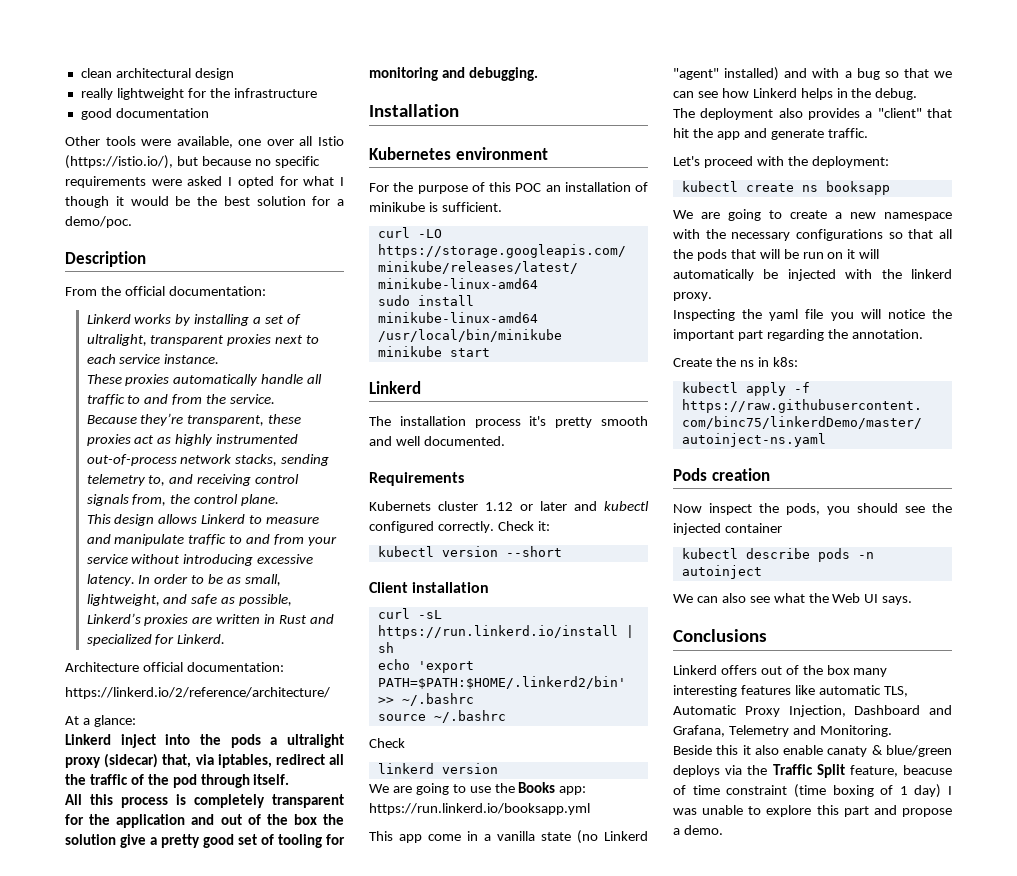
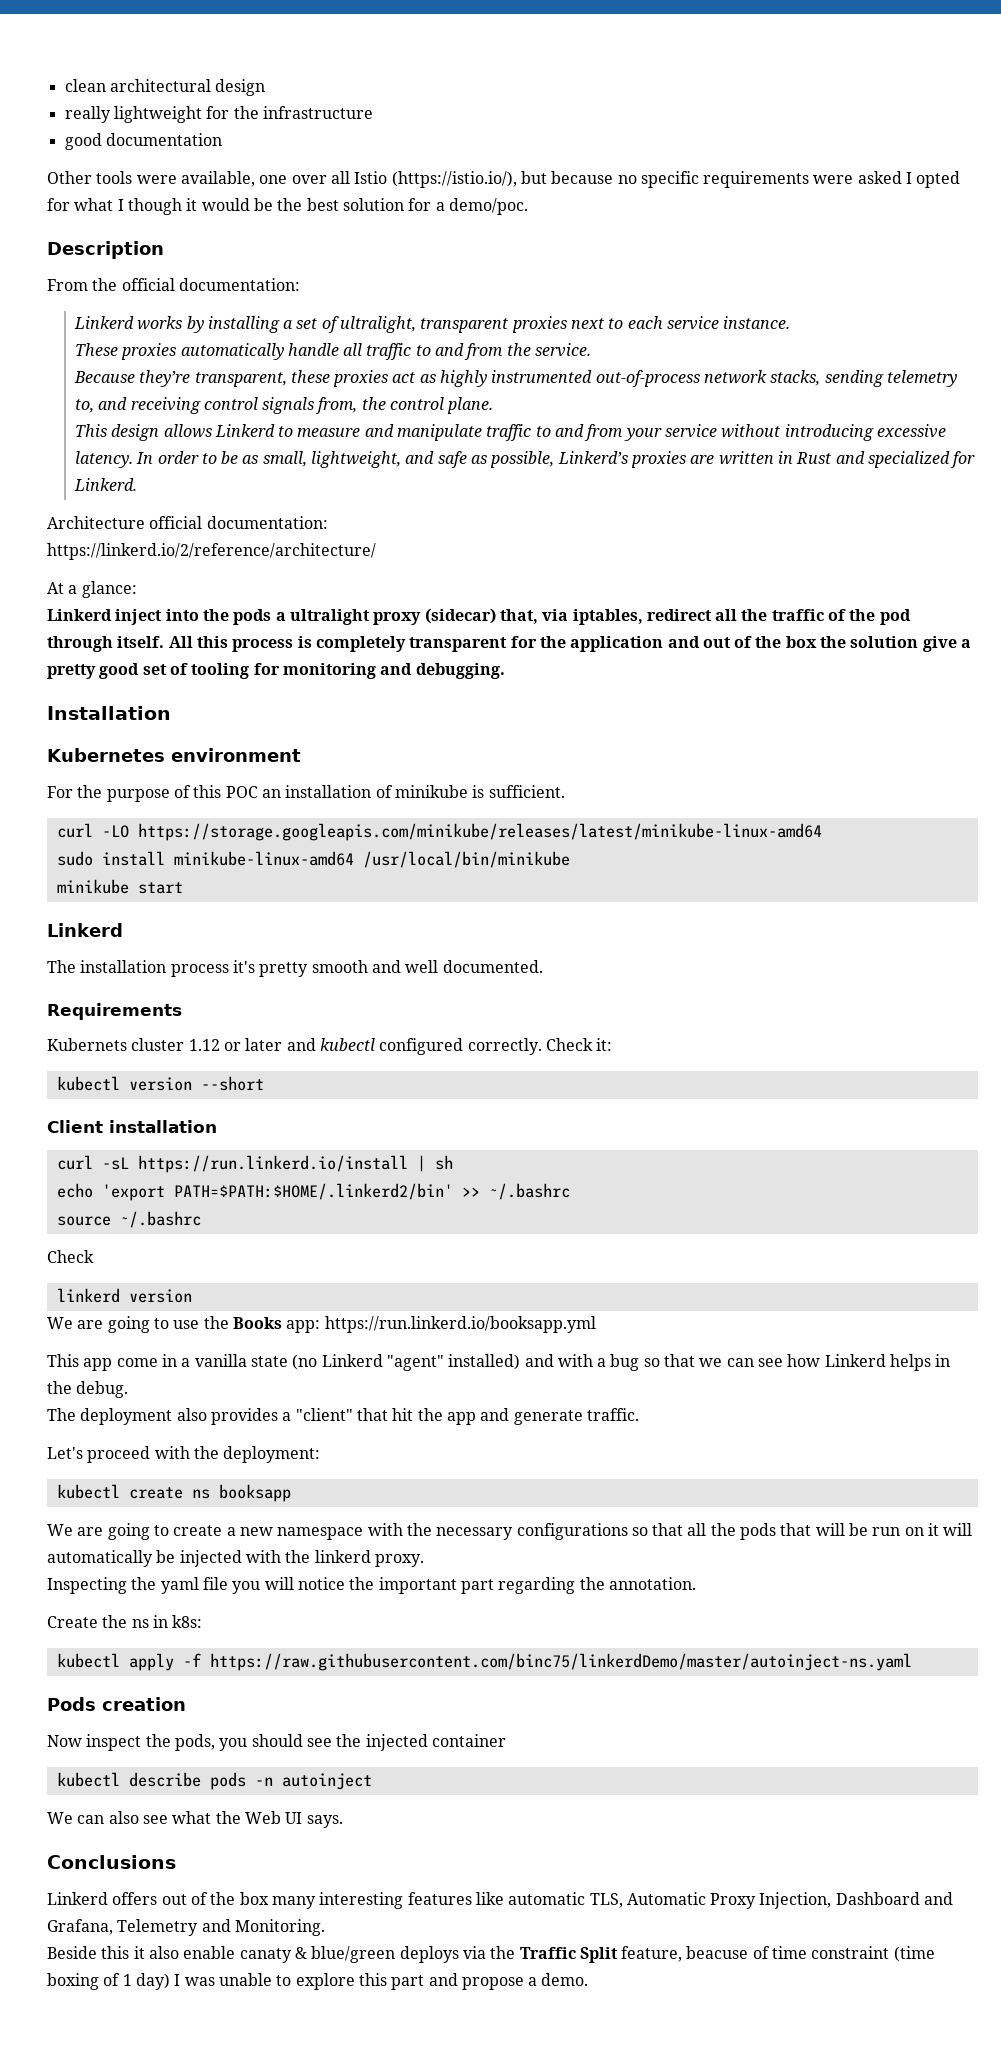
- Linkerd inject into the pods a ultralight proxy (sidecar) that, via iptables, redirect all the traffic of the pod through itself.
- All this process is completely transparent for the application and out of the box the solution give a pretty good set of tooling for monitoring and debugging.
+ Linkerd inject into the pods a ultralight proxy (sidecar) that, via iptables, redirect all the traffic of the pod through itself. All this process is completely transparent for the application and out of the box the solution give a pretty good set of tooling for monitoring and debugging.

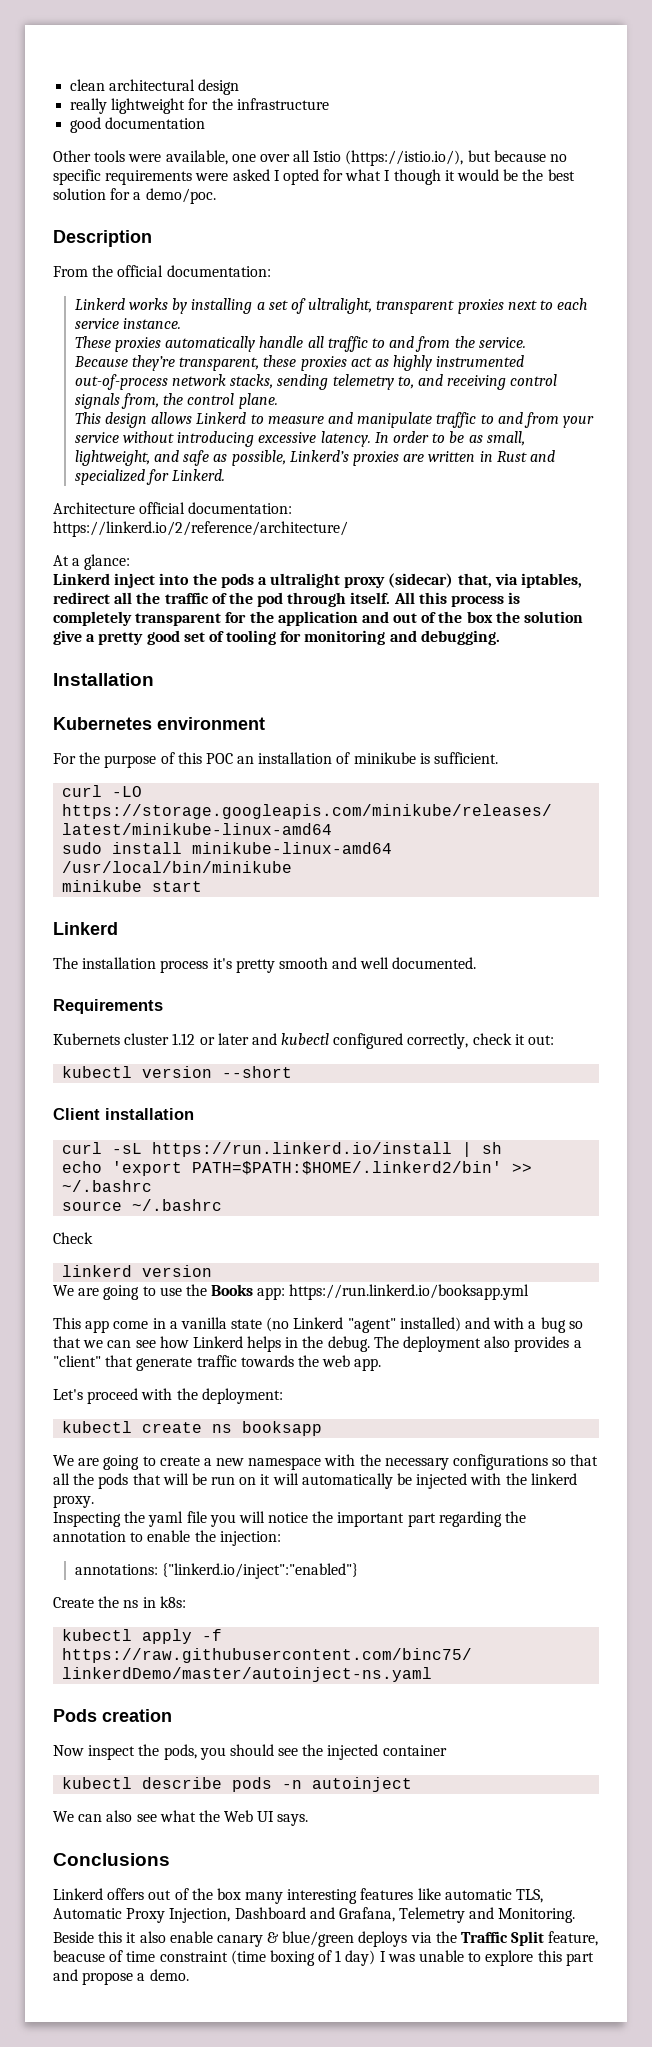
- Kubernets cluster 1.12 or later and kubectl configured correctly. Check it:
+ Kubernets cluster 1.12 or later and kubectl configured correctly, check it out:
- This app come in a vanilla state (no Linkerd "agent" installed) and with a bug so that we can see how Linkerd helps in the debug.
- The deployment also provides a "client" that hit the app and generate traffic.
+ This app come in a vanilla state (no Linkerd "agent" installed) and with a bug so that we can see how Linkerd helps in the debug. The deployment also provides a "client" that generate traffic towards the web app.
- Inspecting the yaml file you will notice the important part regarding the annotation.
+ Inspecting the yaml file you will notice the important part regarding the annotation to enable the injection:
+ annotations: {"linkerd.io/inject":"enabled"}
- Beside this it also enable canaty & blue/green deploys via the Traffic Split feature, beacuse of time constraint (time boxing of 1 day) I was unable to explore this part and propose a demo.
+ Beside this it also enable canary & blue/green deploys via the Traffic Split feature, beacuse of time constraint (time boxing of 1 day) I was unable to explore this part and propose a demo.

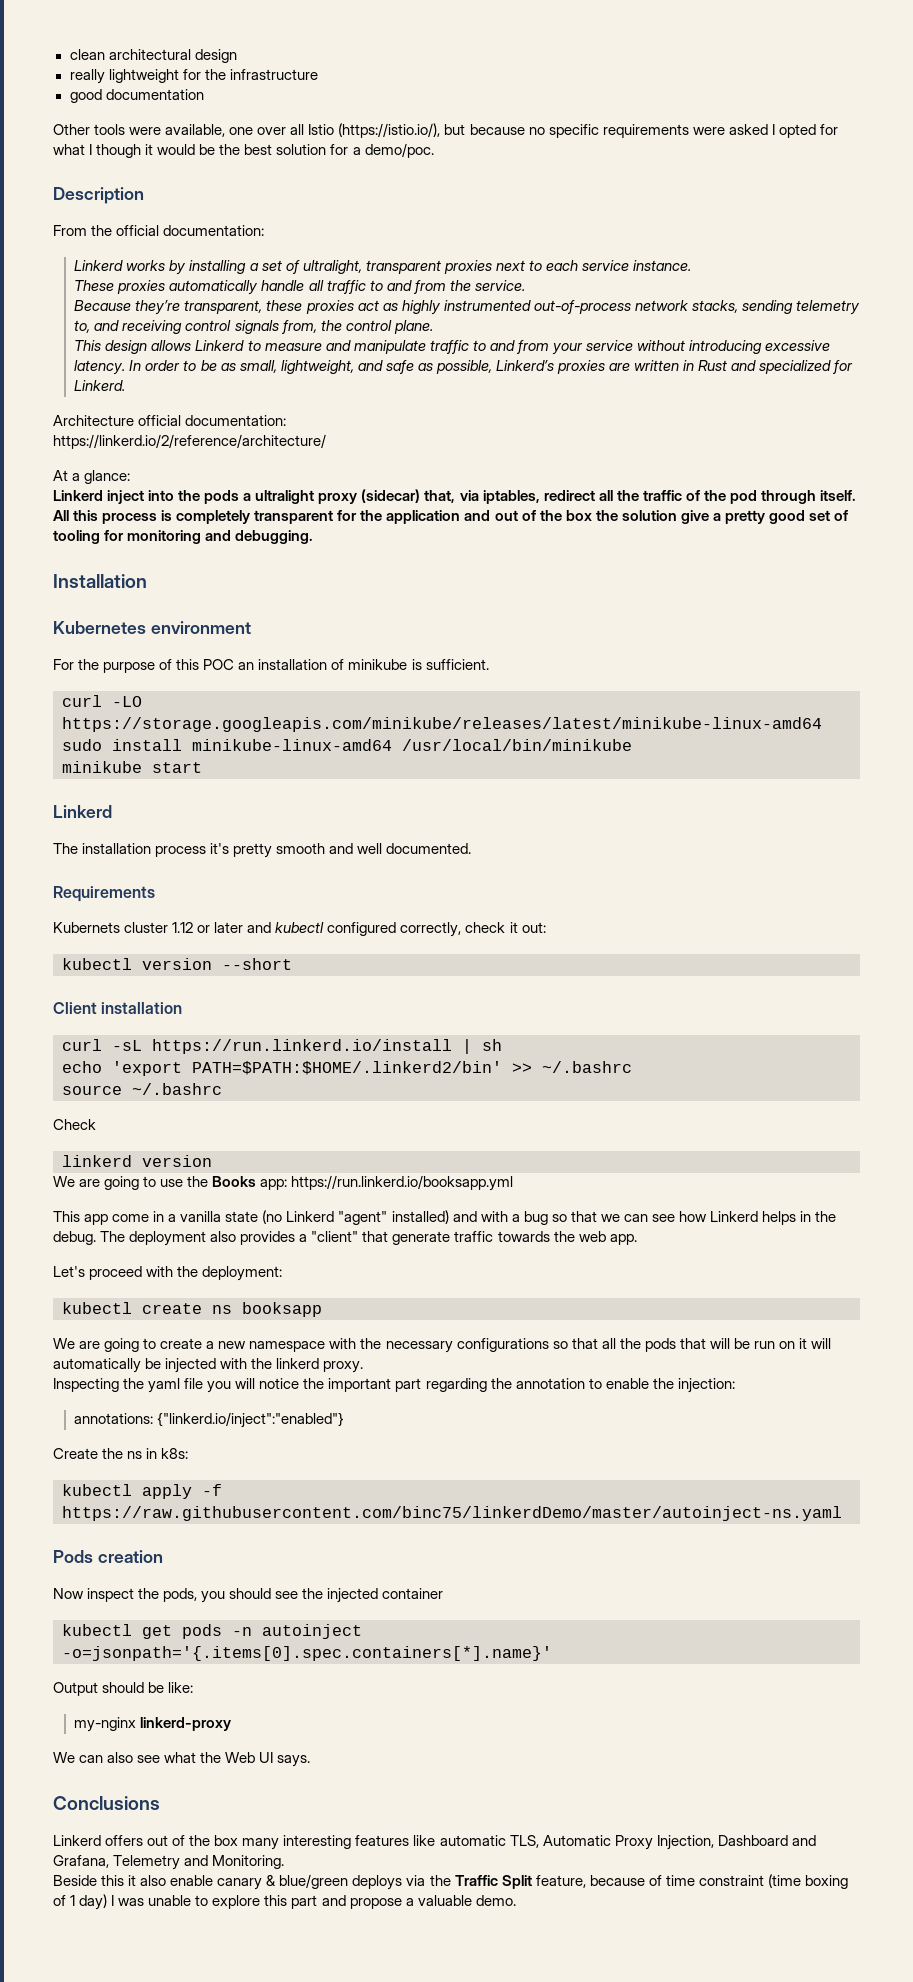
- kubectl describe pods -n autoinject
+ kubectl get pods -n autoinject -o=jsonpath='{.items[0].spec.containers[*].name}'
+ Output should be like:
+ my-nginx linkerd-proxy
- Beside this it also enable canary & blue/green deploys via the Traffic Split feature, beacuse of time constraint (time boxing of 1 day) I was unable to explore this part and propose a demo.
+ Beside this it also enable canary & blue/green deploys via the Traffic Split feature, because of time constraint (time boxing of 1 day) I was unable to explore this part and propose a valuable demo.

